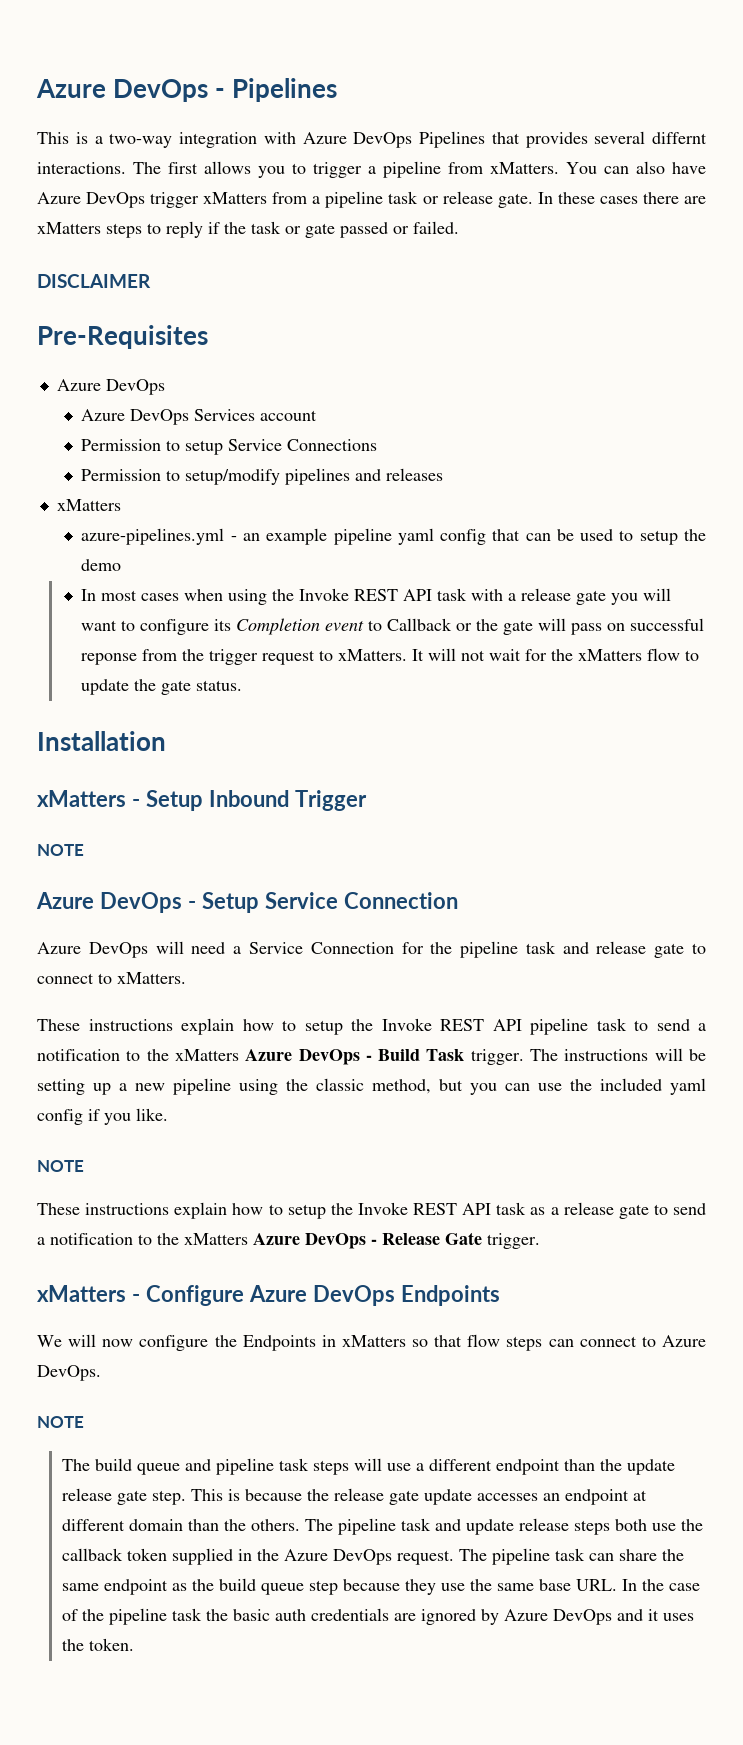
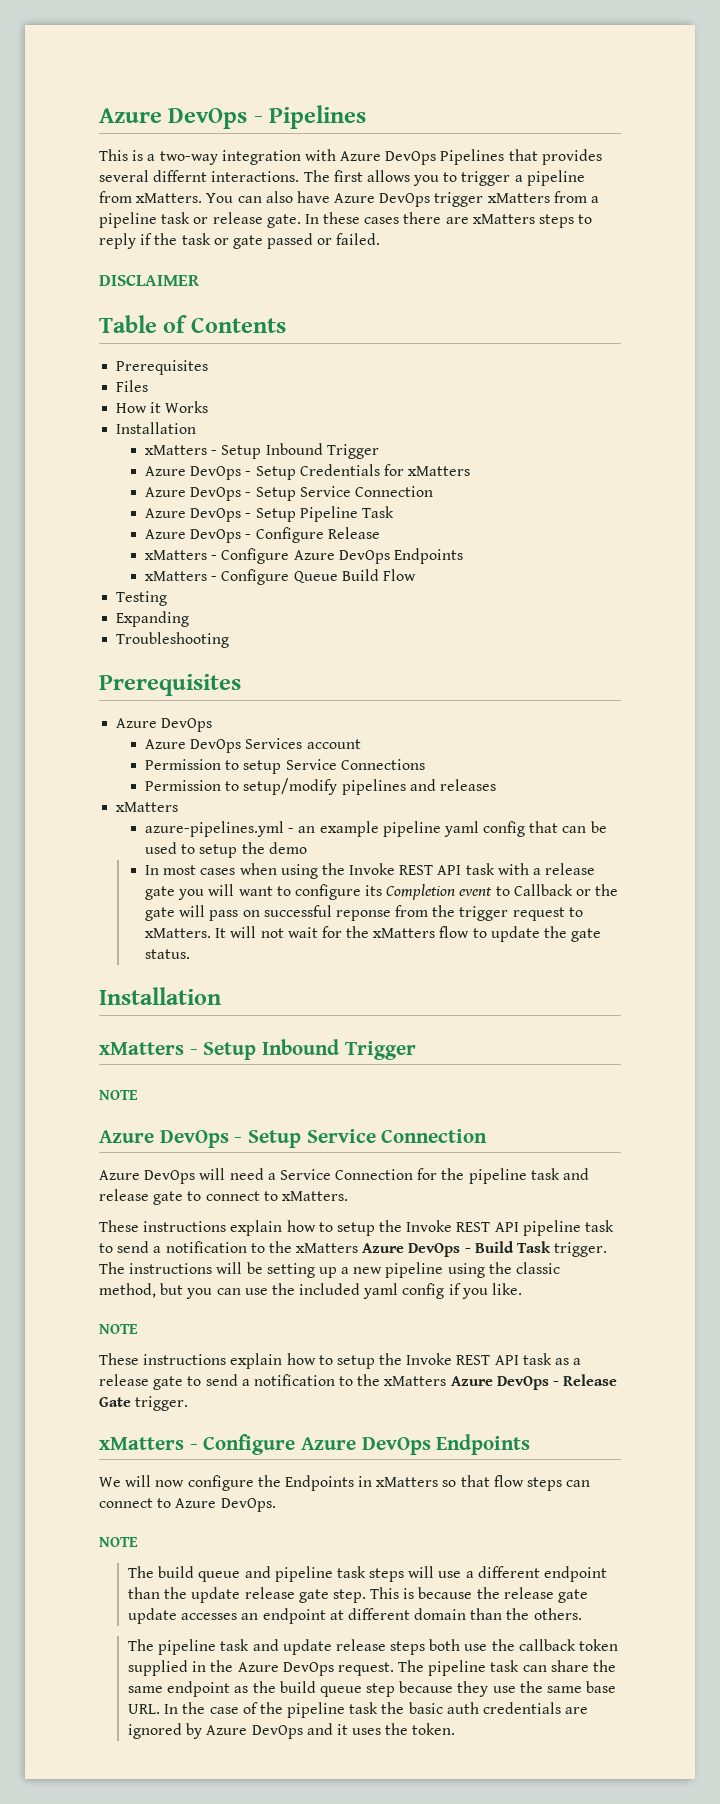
- Pre-Requisites
+ Table of Contents
+ Prerequisites
+ Files
+ How it Works
+ Installation
+ xMatters - Setup Inbound Trigger
+ Azure DevOps - Setup Credentials for xMatters
+ Azure DevOps - Setup Service Connection
+ Azure DevOps - Setup Pipeline Task
+ Azure DevOps - Configure Release
+ xMatters - Configure Azure DevOps Endpoints
+ xMatters - Configure Queue Build Flow
+ Testing
+ Expanding
+ Troubleshooting
+ Prerequisites
- This is because the release gate update accesses an endpoint at different domain than the others. The pipeline task and update release steps both use the callback token supplied in the Azure DevOps request.
+ This is because the release gate update accesses an endpoint at different domain than the others.
+ The pipeline task and update release steps both use the callback token supplied in the Azure DevOps request.

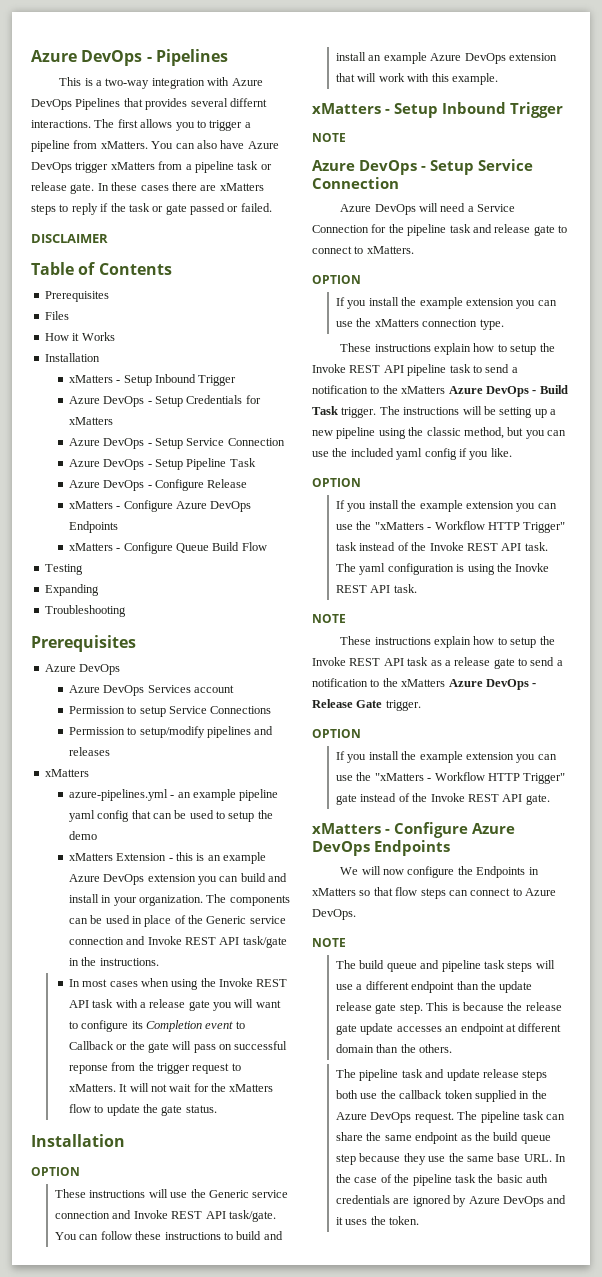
+ xMatters Extension - this is an example Azure DevOps extension you can build and install in your organization. The components can be used in place of the Generic service connection and Invoke REST API task/gate in the instructions.
  It will not wait for the xMatters flow to update the gate status.
  Installation
+ OPTION
+ These instructions will use the Generic service connection and Invoke REST API task/gate. You can follow these instructions to build and install an example Azure DevOps extension that will work with this example.
  Azure DevOps will need a Service Connection for the pipeline task and release gate to connect to xMatters.
+ OPTION
+ If you install the example extension you can use the xMatters connection type.
  The instructions will be setting up a new pipeline using the classic method, but you can use the included yaml config if you like.
+ OPTION
+ If you install the example extension you can use the "xMatters - Workflow HTTP Trigger" task instead of the Invoke REST API task. The yaml configuration is using the Inovke REST API task.
  These instructions explain how to setup the Invoke REST API task as a release gate to send a notification to the xMatters Azure DevOps - Release Gate trigger.
+ OPTION
+ If you install the example extension you can use the "xMatters - Workflow HTTP Trigger" gate instead of the Invoke REST API gate.

